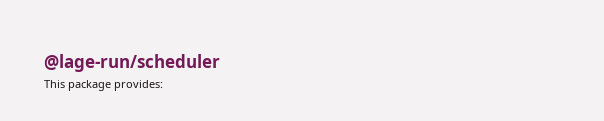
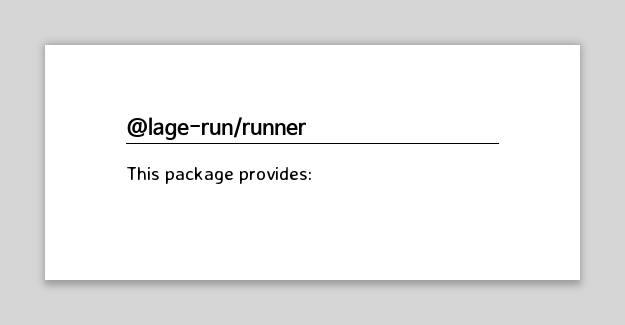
- @lage-run/scheduler
+ @lage-run/runner

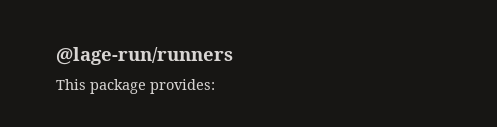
- @lage-run/runner
+ @lage-run/runners

